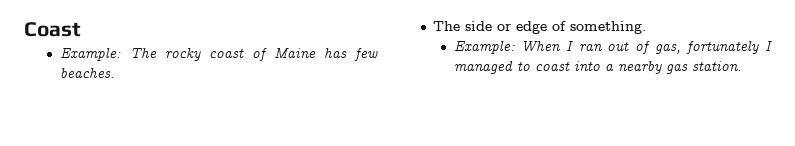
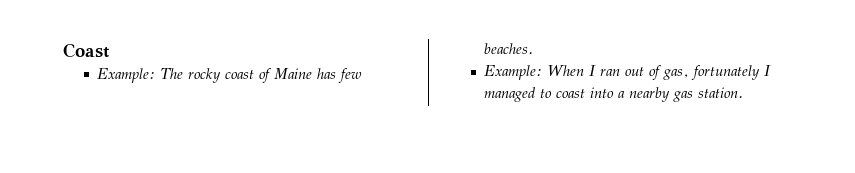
- The side or edge of something.

